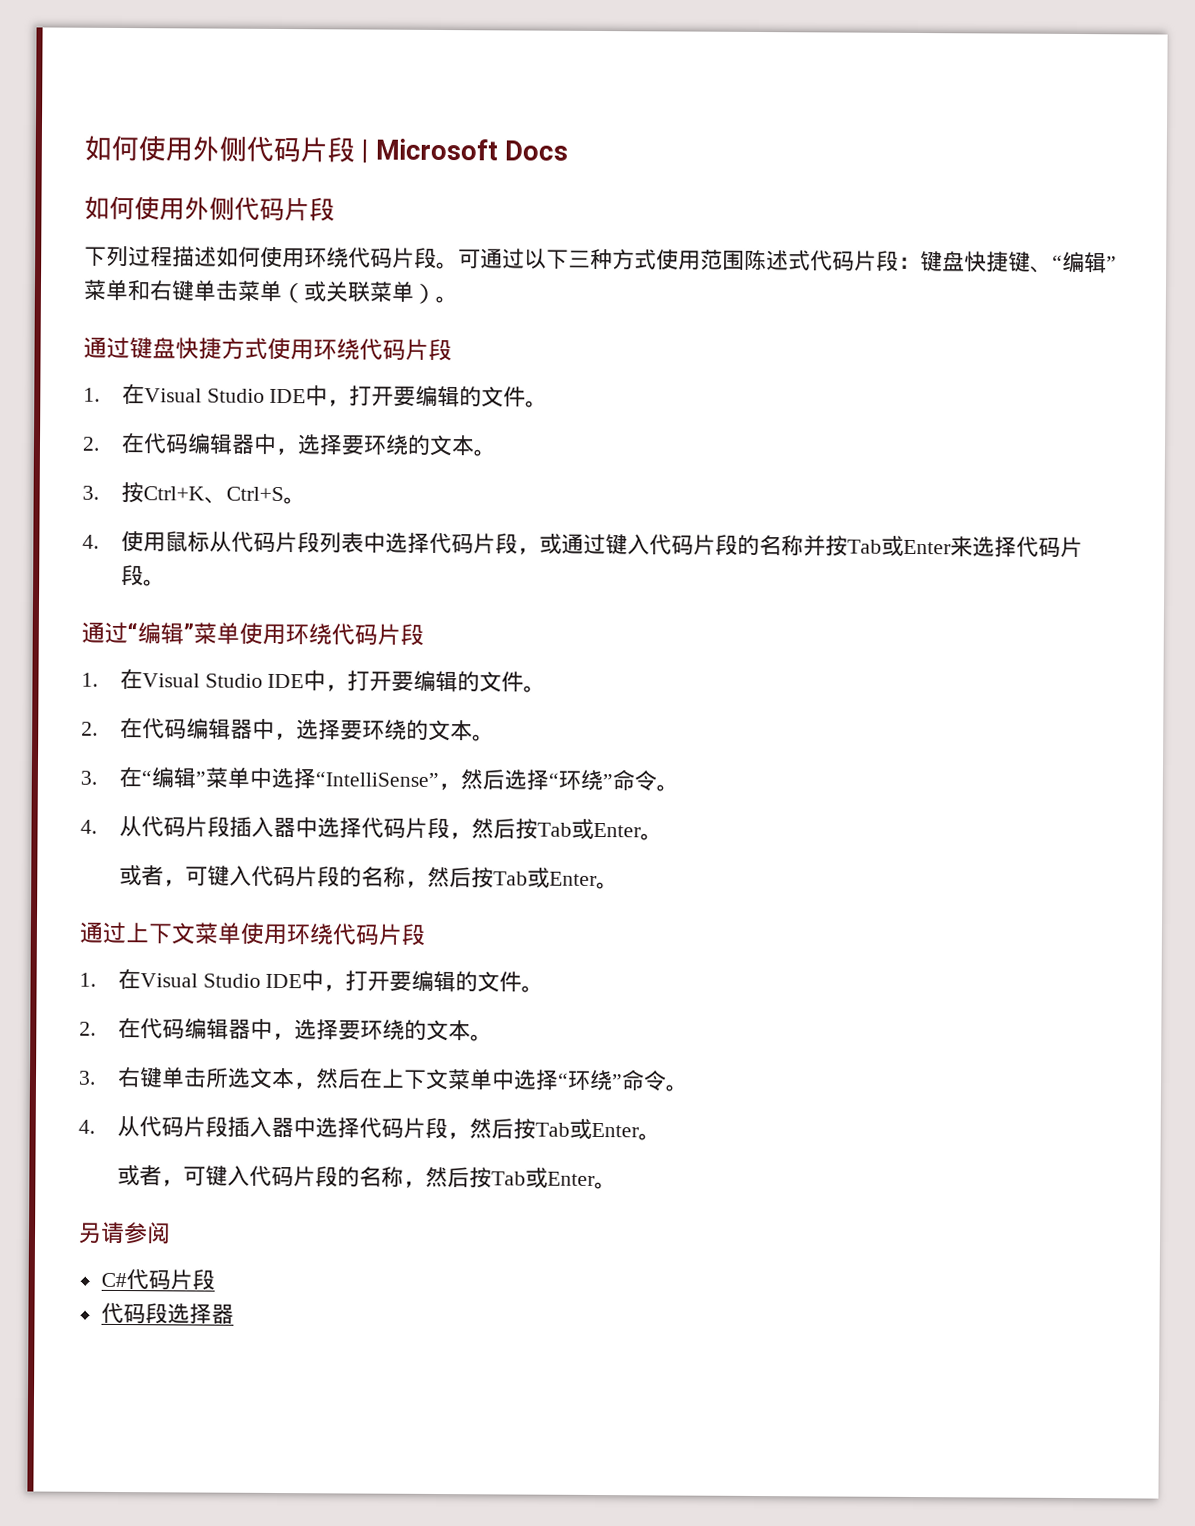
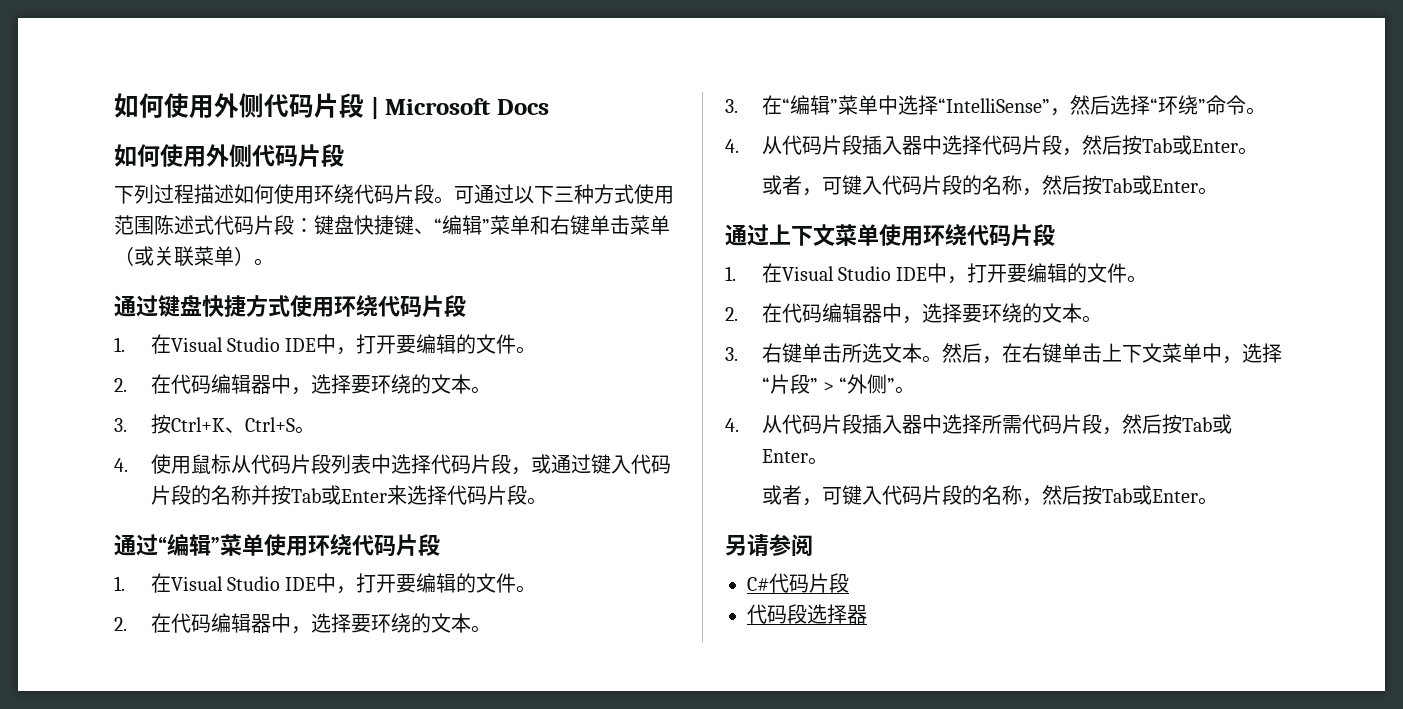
- 3.右键单击所选文本，然后在上下文菜单中选择“环绕”命令。
- 4.从代码片段插入器中选择代码片段，然后按Tab或Enter。
+ 3.右键单击所选文本。然后，在右键单击上下文菜单中，选择“片段” > “外侧”。
+ 4.从代码片段插入器中选择所需代码片段，然后按Tab或Enter。

